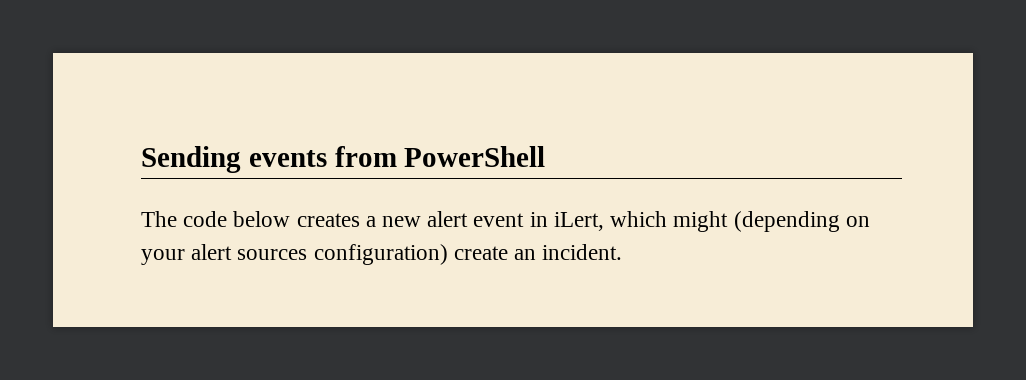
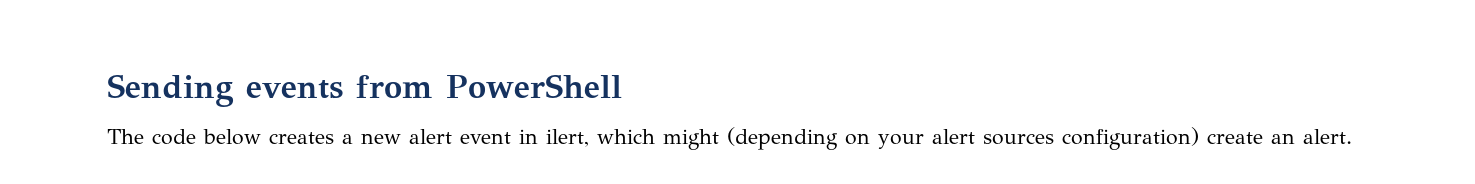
- The code below creates a new alert event in iLert, which might (depending on your alert sources configuration) create an incident.
+ The code below creates a new alert event in ilert, which might (depending on your alert sources configuration) create an alert.

